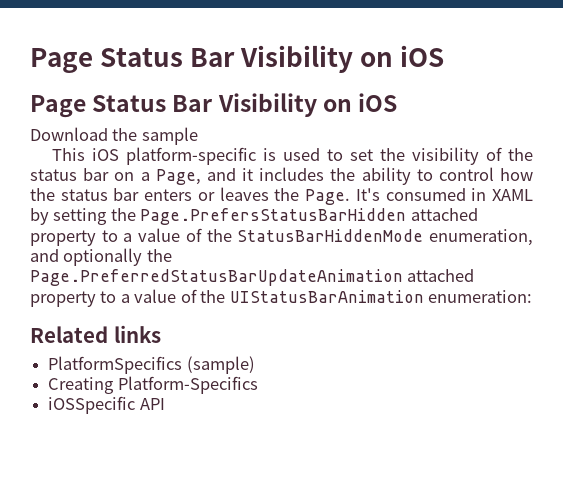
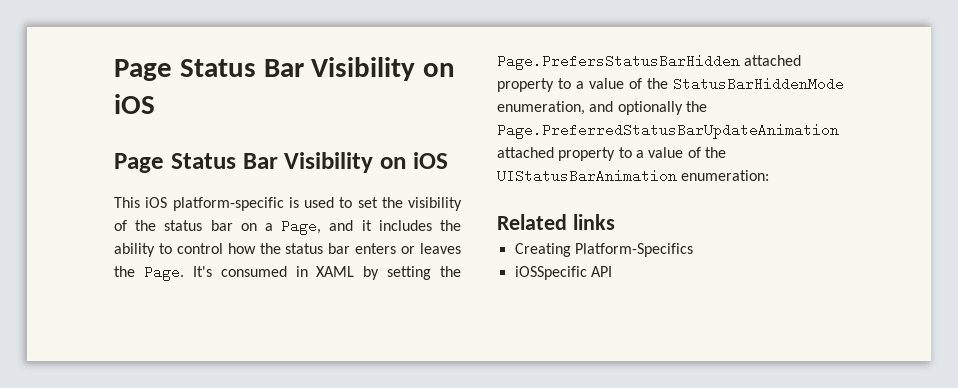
- Download the sample
- PlatformSpecifics (sample)

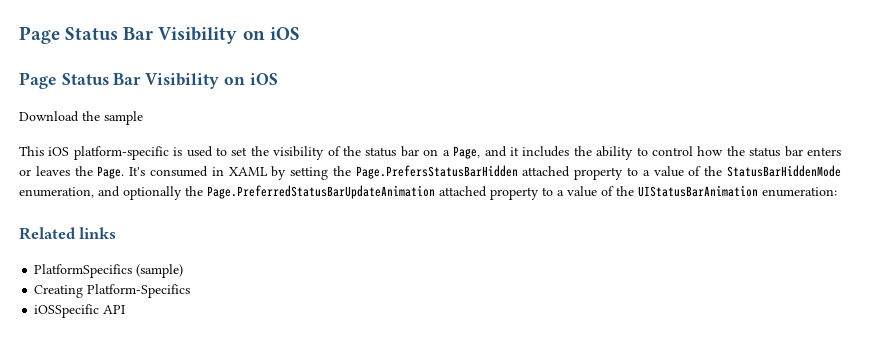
+ Download the sample
+ PlatformSpecifics (sample)

